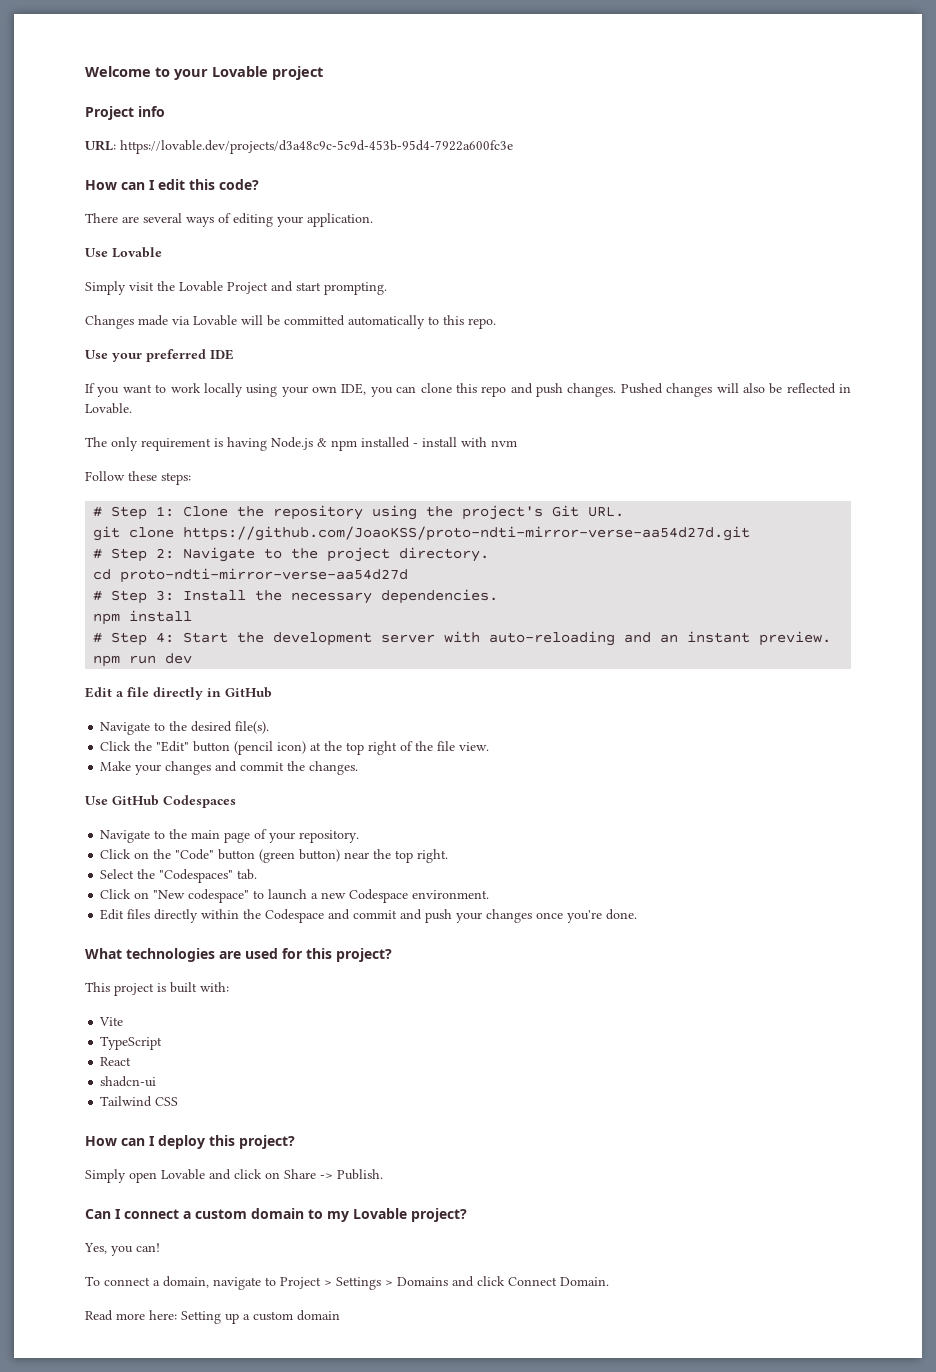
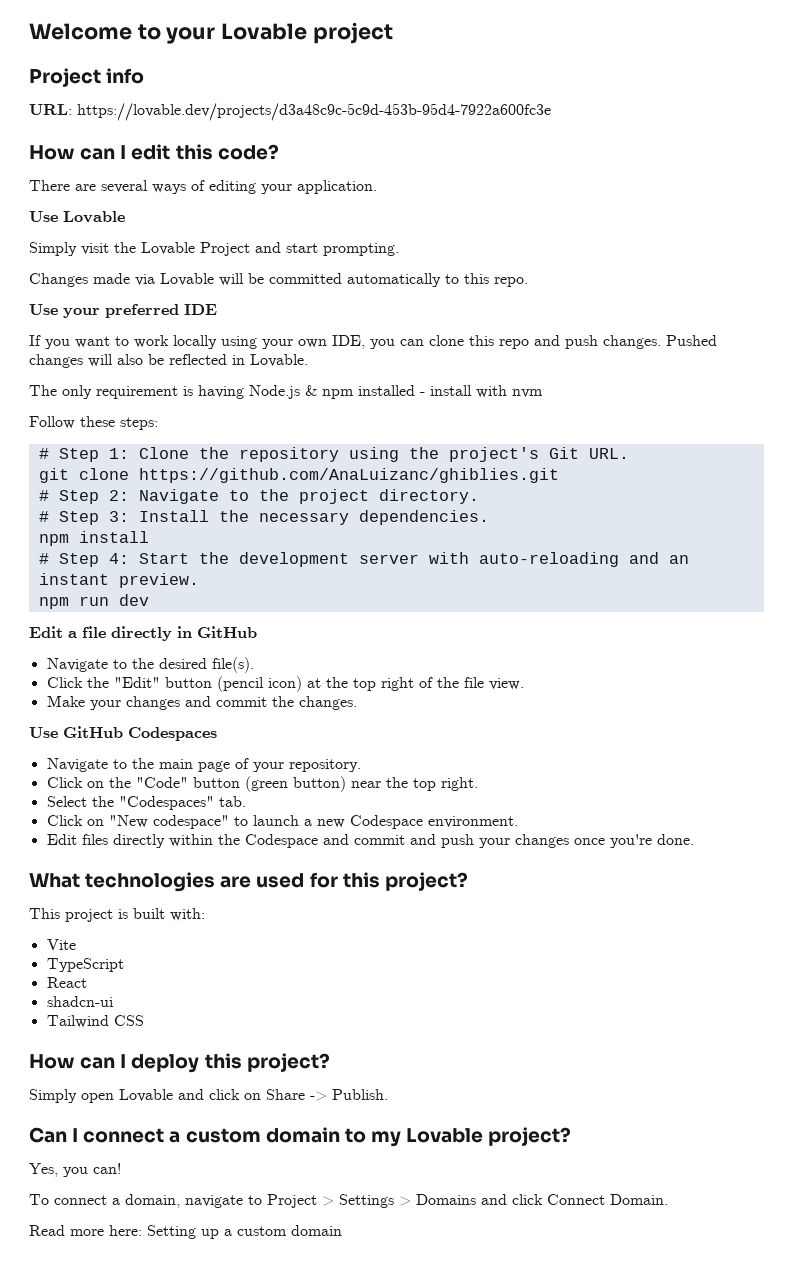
- git clone https://github.com/JoaoKSS/proto-ndti-mirror-verse-aa54d27d.git
+ git clone https://github.com/AnaLuizanc/ghiblies.git
- cd proto-ndti-mirror-verse-aa54d27d

